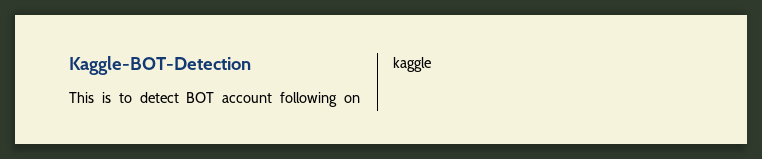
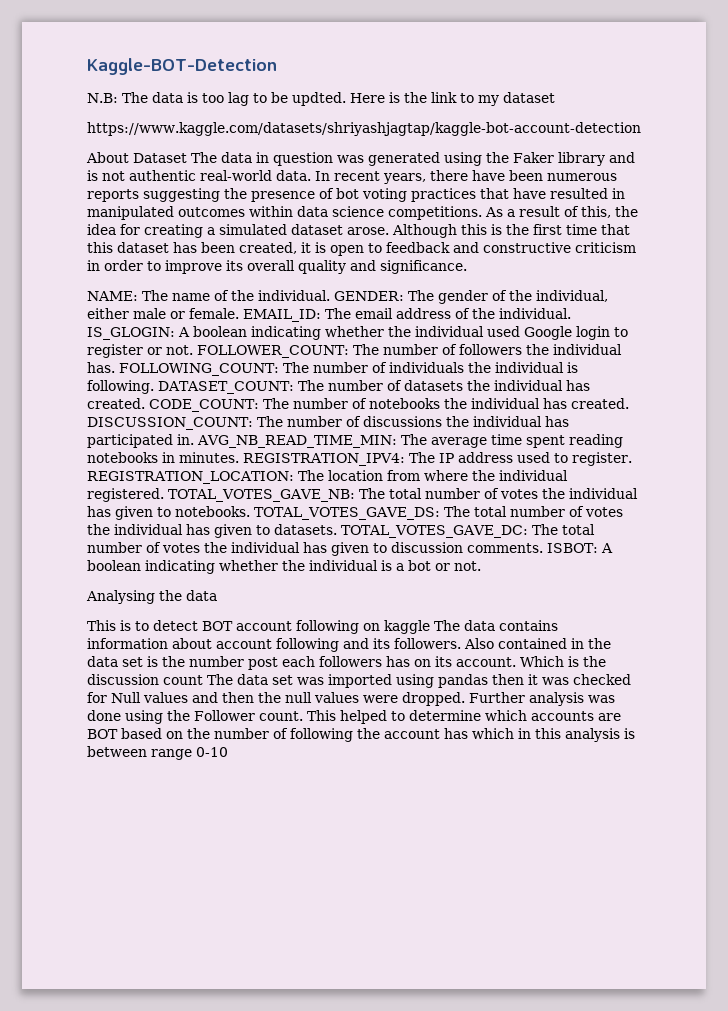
+ N.B: The data is too lag to be updted. Here is the link to my dataset
+ https://www.kaggle.com/datasets/shriyashjagtap/kaggle-bot-account-detection
+ About Dataset The data in question was generated using the Faker library and is not authentic real-world data. In recent years, there have been numerous reports suggesting the presence of bot voting practices that have resulted in manipulated outcomes within data science competitions. As a result of this, the idea for creating a simulated dataset arose. Although this is the first time that this dataset has been created, it is open to feedback and constructive criticism in order to improve its overall quality and significance.
+ NAME: The name of the individual. GENDER: The gender of the individual, either male or female. EMAIL_ID: The email address of the individual. IS_GLOGIN: A boolean indicating whether the individual used Google login to register or not. FOLLOWER_COUNT: The number of followers the individual has. FOLLOWING_COUNT: The number of individuals the individual is following. DATASET_COUNT: The number of datasets the individual has created. CODE_COUNT: The number of notebooks the individual has created. DISCUSSION_COUNT: The number of discussions the individual has participated in. AVG_NB_READ_TIME_MIN: The average time spent reading notebooks in minutes. REGISTRATION_IPV4: The IP address used to register. REGISTRATION_LOCATION: The location from where the individual registered. TOTAL_VOTES_GAVE_NB: The total number of votes the individual has given to notebooks. TOTAL_VOTES_GAVE_DS: The total number of votes the individual has given to datasets. TOTAL_VOTES_GAVE_DC: The total number of votes the individual has given to discussion comments. ISBOT: A boolean indicating whether the individual is a bot or not.
+ Analysing the data
- This is to detect BOT account following on kaggle
+ This is to detect BOT account following on kaggle The data contains information about account following and its followers. Also contained in the data set is the number post each followers has on its account. Which is the discussion count The data set was imported using pandas then it was checked for Null values and then the null values were dropped. Further analysis was done using the Follower count. This helped to determine which accounts are BOT based on the number of following the account has which in this analysis is between range 0-10

